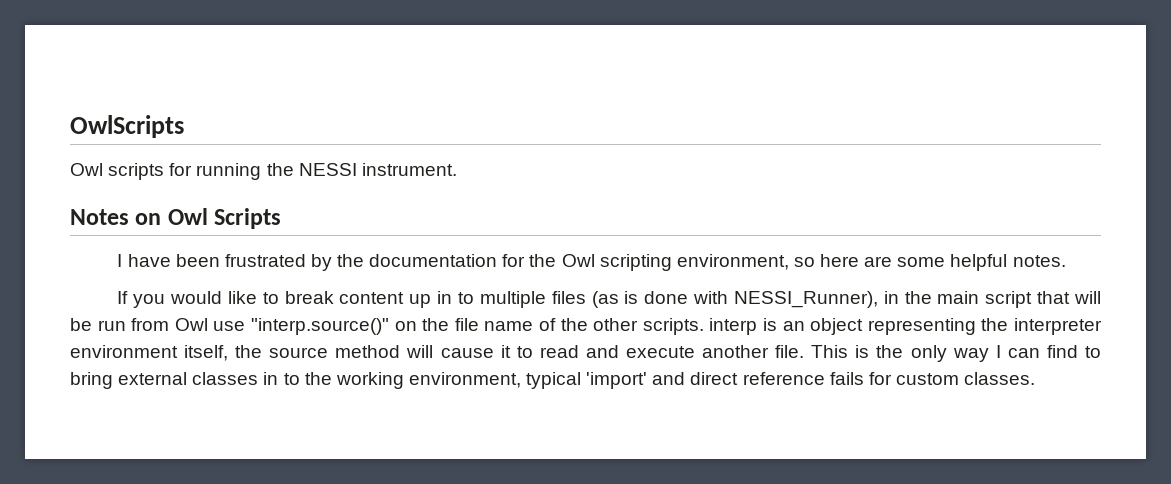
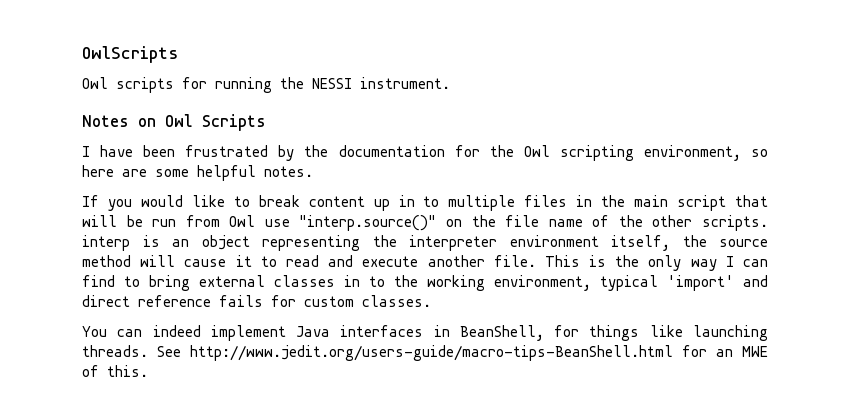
- If you would like to break content up in to multiple files (as is done with NESSI_Runner), in the main script that will be run from Owl use "interp.source()" on the file name of the other scripts. interp is an object representing the interpreter environment itself, the source method will cause it to read and execute another file.
+ If you would like to break content up in to multiple files in the main script that will be run from Owl use "interp.source()" on the file name of the other scripts. interp is an object representing the interpreter environment itself, the source method will cause it to read and execute another file.
+ You can indeed implement Java interfaces in BeanShell, for things like launching threads. See http://www.jedit.org/users-guide/macro-tips-BeanShell.html for an MWE of this.

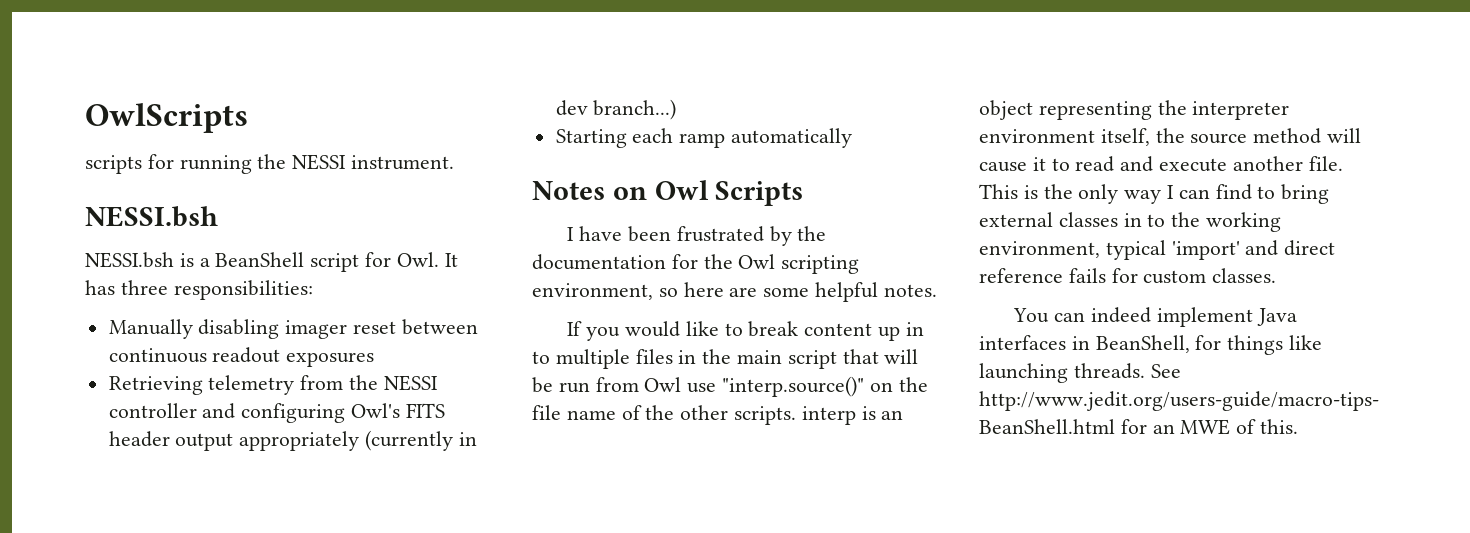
- Owl scripts for running the NESSI instrument.
+ scripts for running the NESSI instrument.
+ NESSI.bsh
+ NESSI.bsh is a BeanShell script for Owl. It has three responsibilities:
+ Manually disabling imager reset between continuous readout exposures
+ Retrieving telemetry from the NESSI controller and configuring Owl's FITS header output appropriately (currently in dev branch...)
+ Starting each ramp automatically

